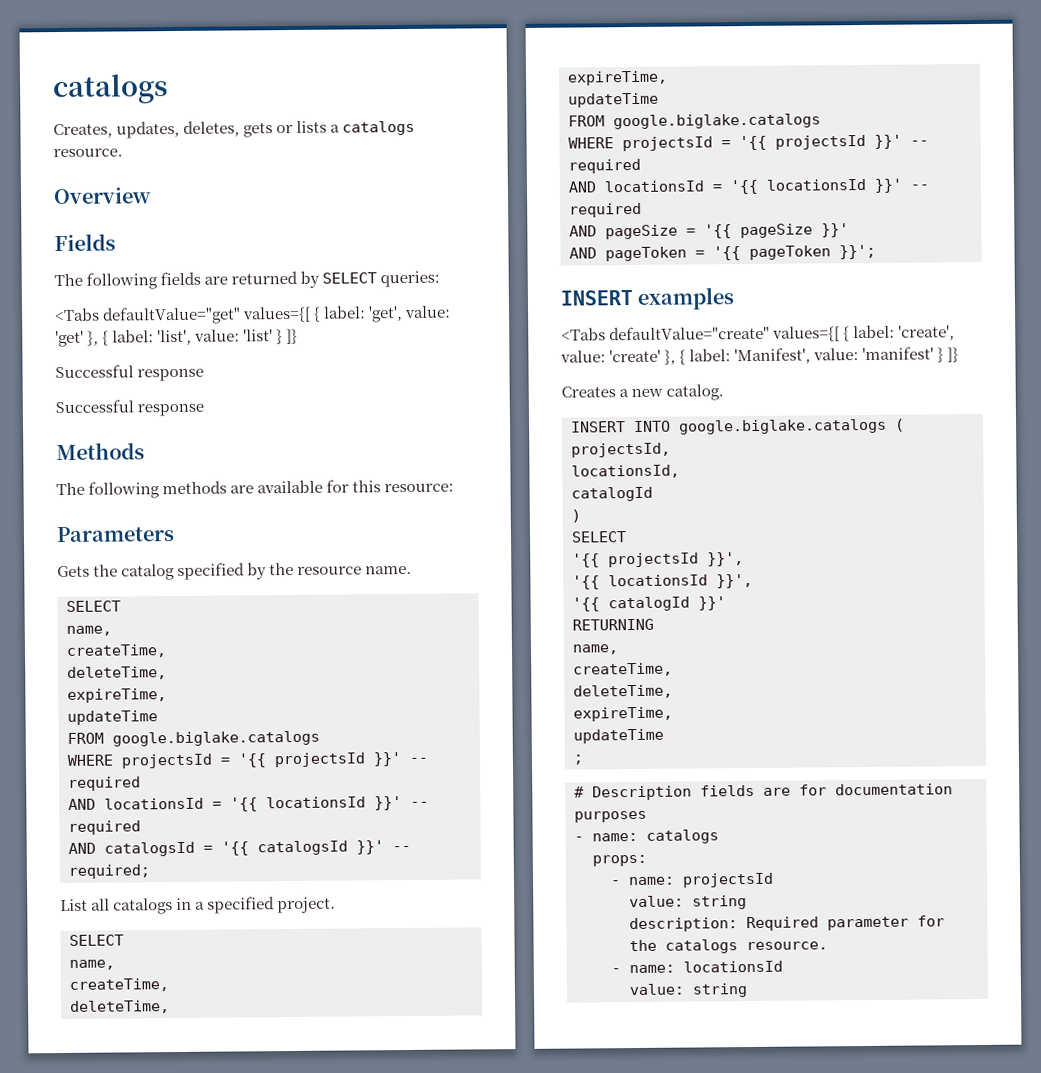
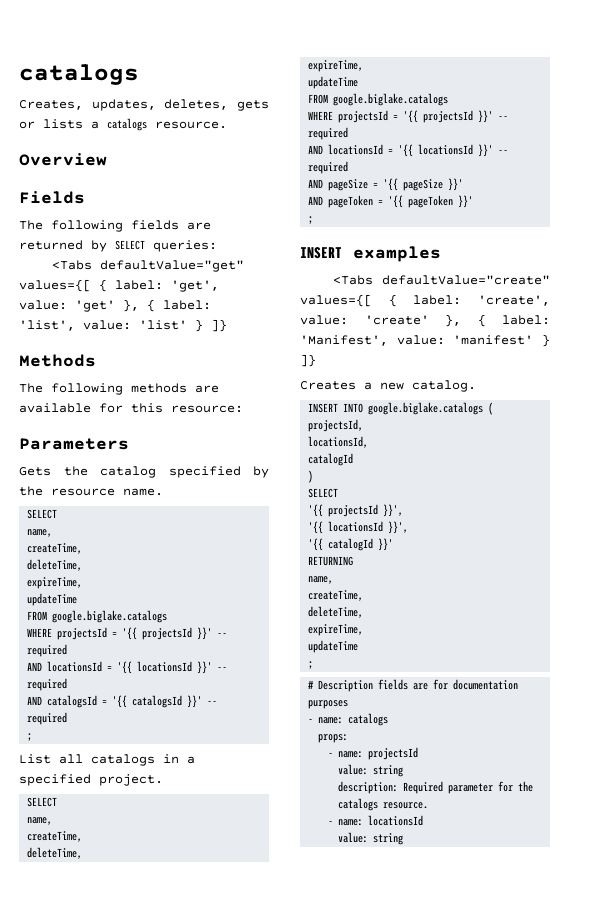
  <Tabs defaultValue="get" values={[ { label: 'get', value: 'get' }, { label: 'list', value: 'list' } ]}
- Successful response
- Successful response
- AND catalogsId = '{{ catalogsId }}' -- required;
+ AND catalogsId = '{{ catalogsId }}' -- required
+ ;
- AND pageToken = '{{ pageToken }}';
+ AND pageToken = '{{ pageToken }}'
+ ;

